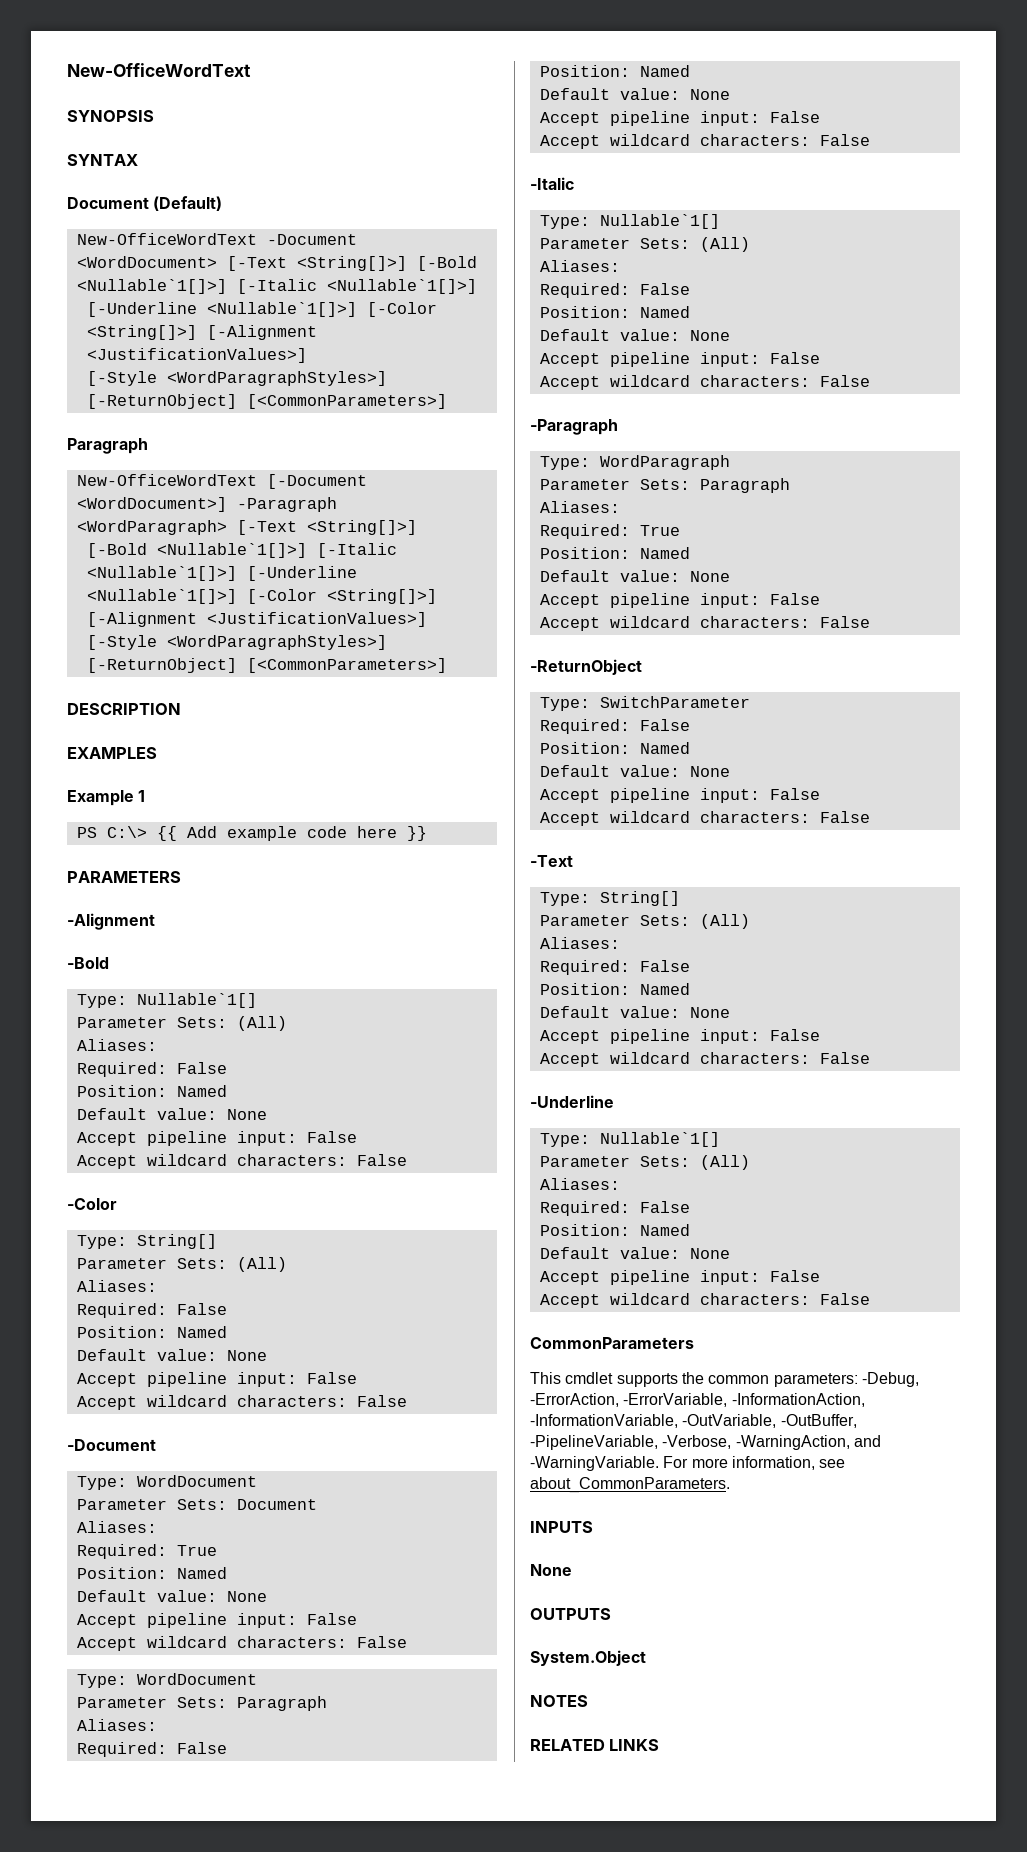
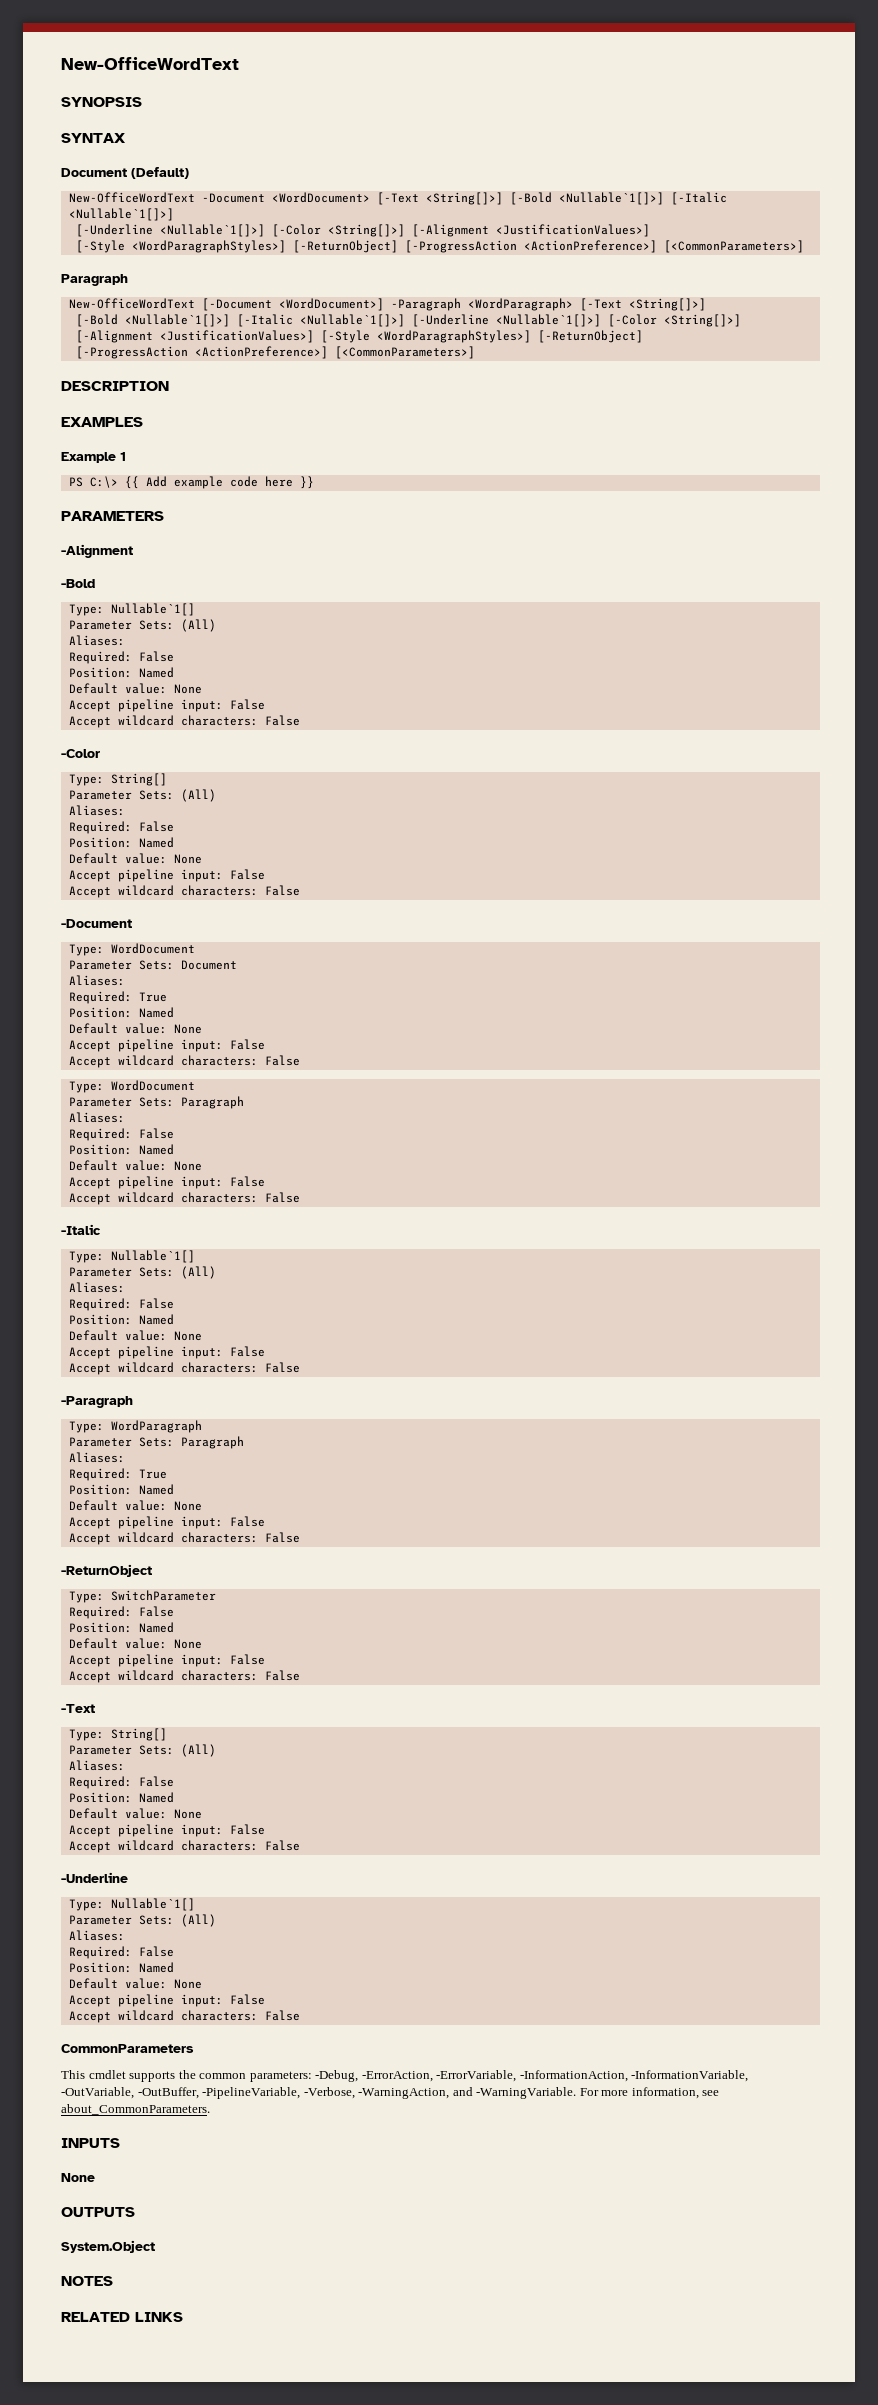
  [-Underline <Nullable`1[]>] [-Color <String[]>] [-Alignment <JustificationValues>]
- [-Style <WordParagraphStyles>] [-ReturnObject] [<CommonParameters>]
+ [-Style <WordParagraphStyles>] [-ReturnObject] [-ProgressAction <ActionPreference>] [<CommonParameters>]
- [-Alignment <JustificationValues>] [-Style <WordParagraphStyles>] [-ReturnObject] [<CommonParameters>]
+ [-Alignment <JustificationValues>] [-Style <WordParagraphStyles>] [-ReturnObject]
+ [-ProgressAction <ActionPreference>] [<CommonParameters>]

